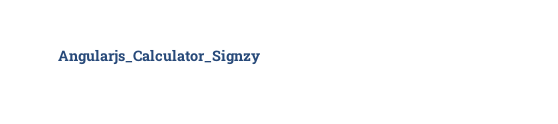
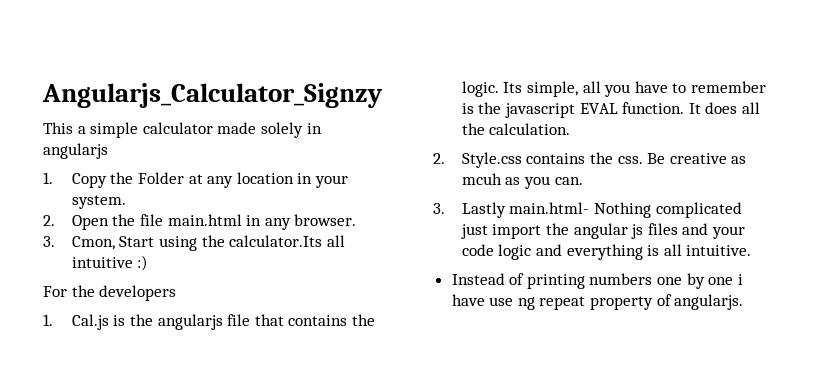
+ This a simple calculator made solely in angularjs
+ 1. Copy the Folder at any location in your system.
+ 2. Open the file main.html in any browser.
+ 3. Cmon, Start using the calculator.Its all intuitive :)
+ For the developers
+ 1. Cal.js is the angularjs file that contains the logic. Its simple, all you have to remember is the javascript EVAL function. It does all the calculation.
+ 2. Style.css contains the css. Be creative as mcuh as you can.
+ 3. Lastly main.html- Nothing complicated just import the angular js files and your code logic and everything is all intuitive.
+ Instead of printing numbers one by one i have use ng repeat property of angularjs.

